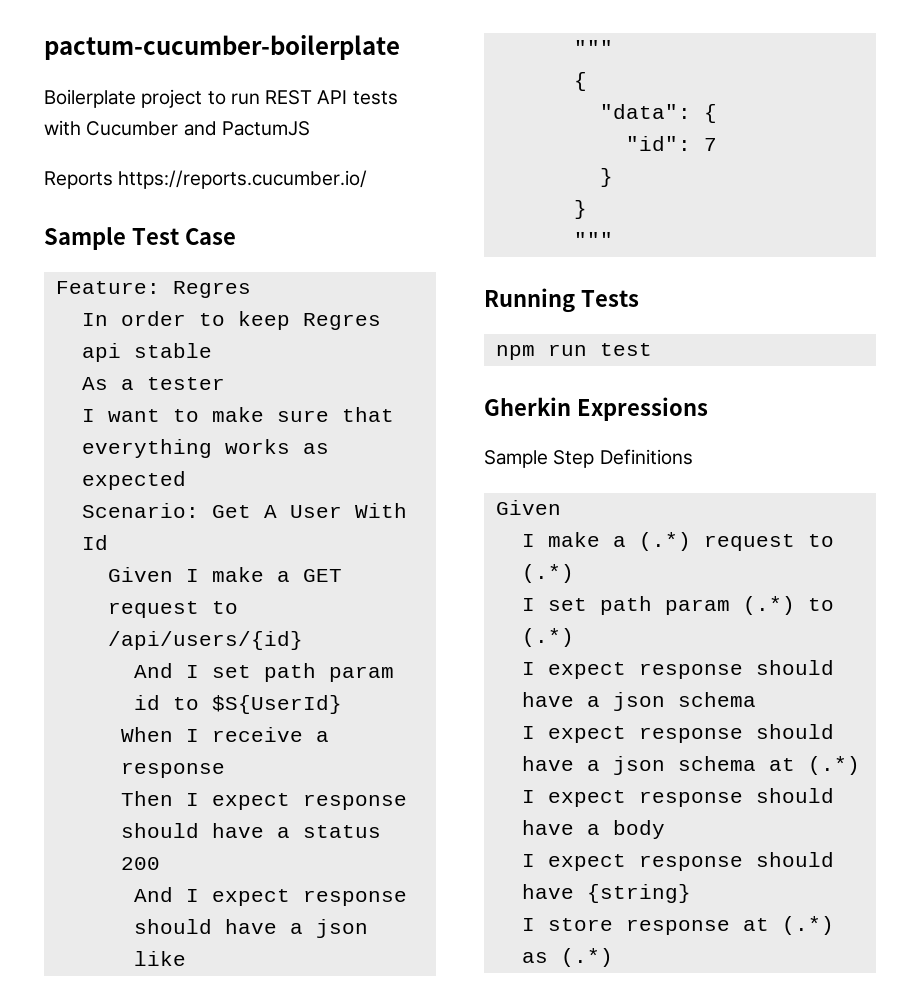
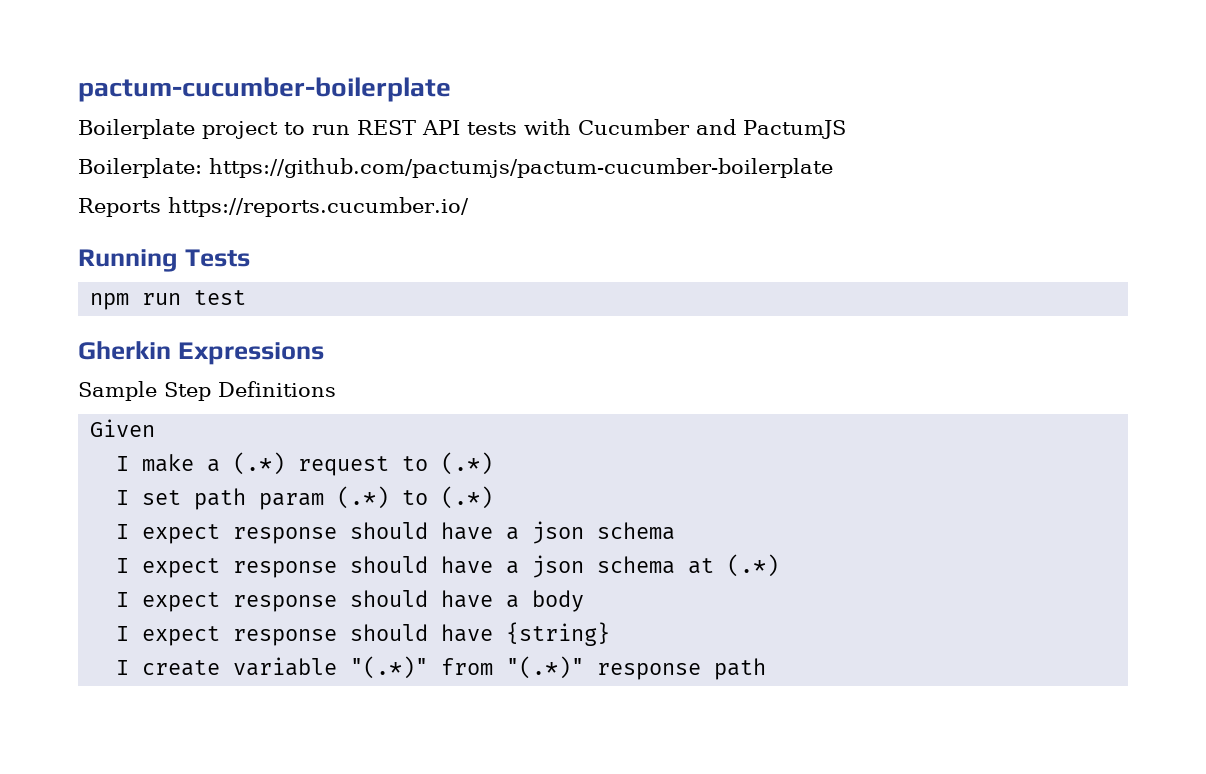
+ Boilerplate: https://github.com/pactumjs/pactum-cucumber-boilerplate
- Sample Test Case
- Feature: Regres
- In order to keep Regres api stable
- As a tester
- I want to make sure that everything works as expected
- Scenario: Get A User With Id
- Given I make a GET request to /api/users/{id}
- And I set path param id to $S{UserId}
- When I receive a response
- Then I expect response should have a status 200
- And I expect response should have a json like
- """
- {
- "data": {
- "id": 7
- }
- }
- """
- I store response at (.*) as (.*)
+ I create variable "(.*)" from "(.*)" response path

